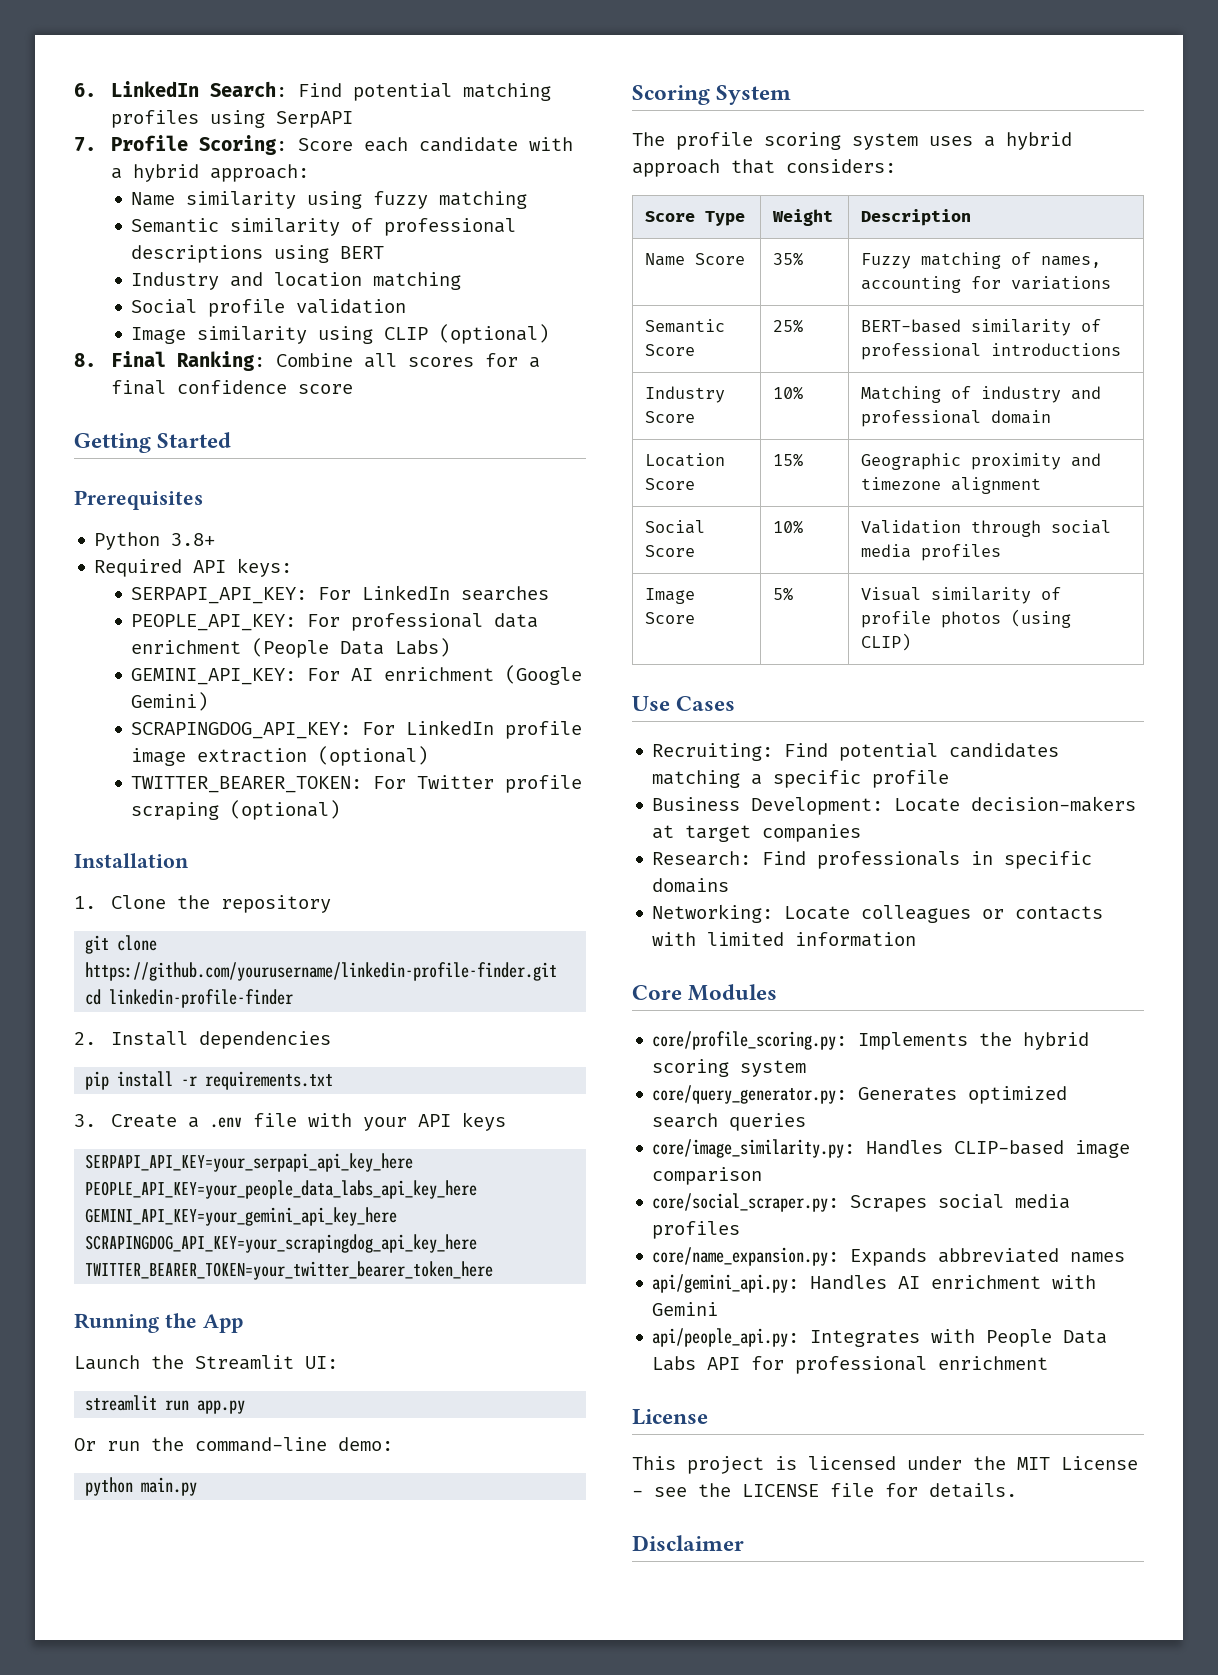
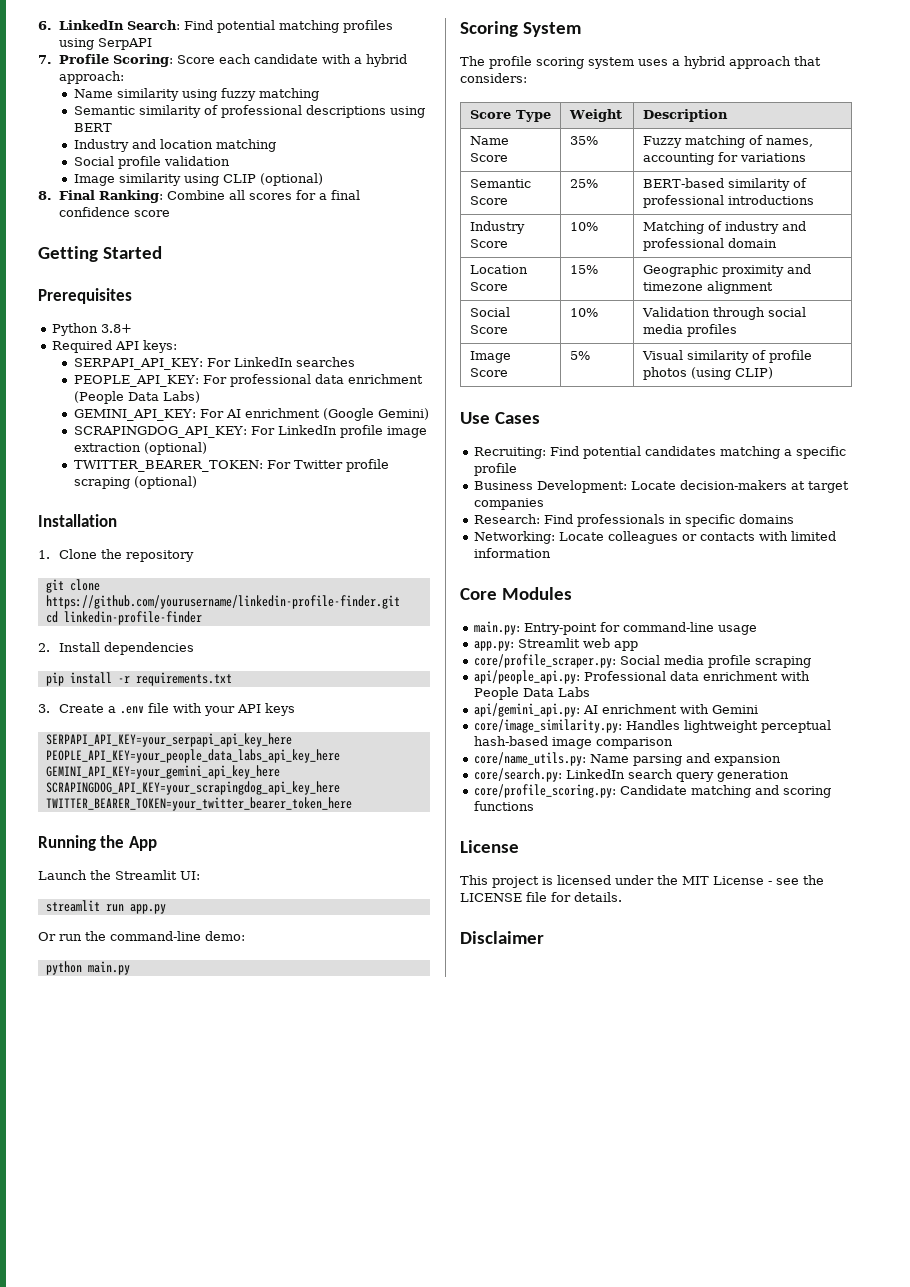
- core/profile_scoring.py: Implements the hybrid scoring system
- core/query_generator.py: Generates optimized search queries
- core/image_similarity.py: Handles CLIP-based image comparison
- core/social_scraper.py: Scrapes social media profiles
- core/name_expansion.py: Expands abbreviated names
+ main.py: Entry-point for command-line usage
+ app.py: Streamlit web app
+ core/profile_scraper.py: Social media profile scraping
+ api/people_api.py: Professional data enrichment with People Data Labs
- api/gemini_api.py: Handles AI enrichment with Gemini
+ api/gemini_api.py: AI enrichment with Gemini
- api/people_api.py: Integrates with People Data Labs API for professional enrichment
+ core/image_similarity.py: Handles lightweight perceptual hash-based image comparison
+ core/name_utils.py: Name parsing and expansion
+ core/search.py: LinkedIn search query generation
+ core/profile_scoring.py: Candidate matching and scoring functions

